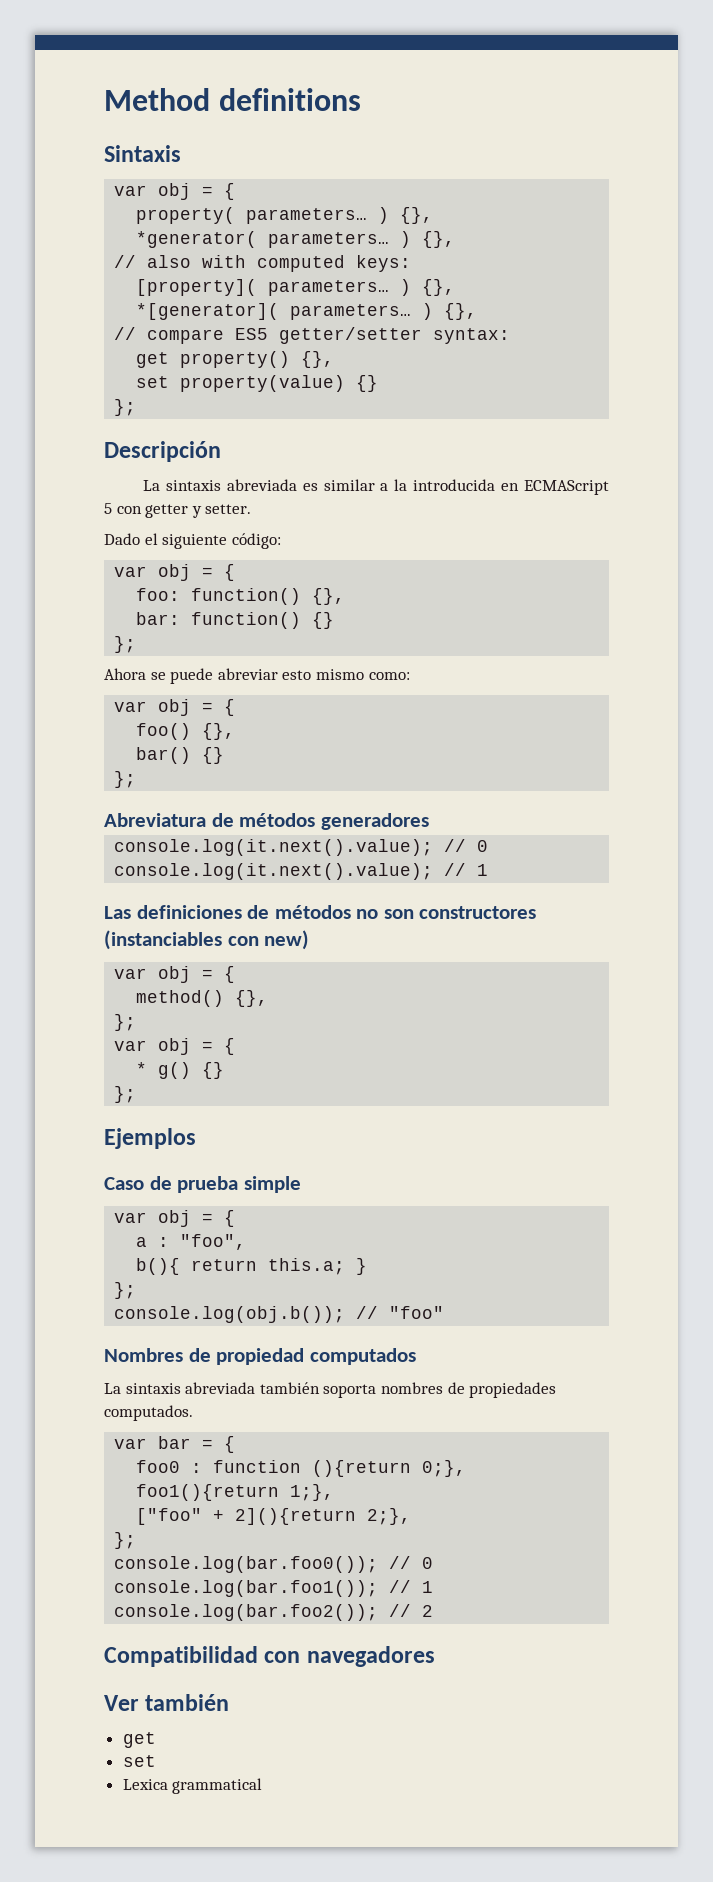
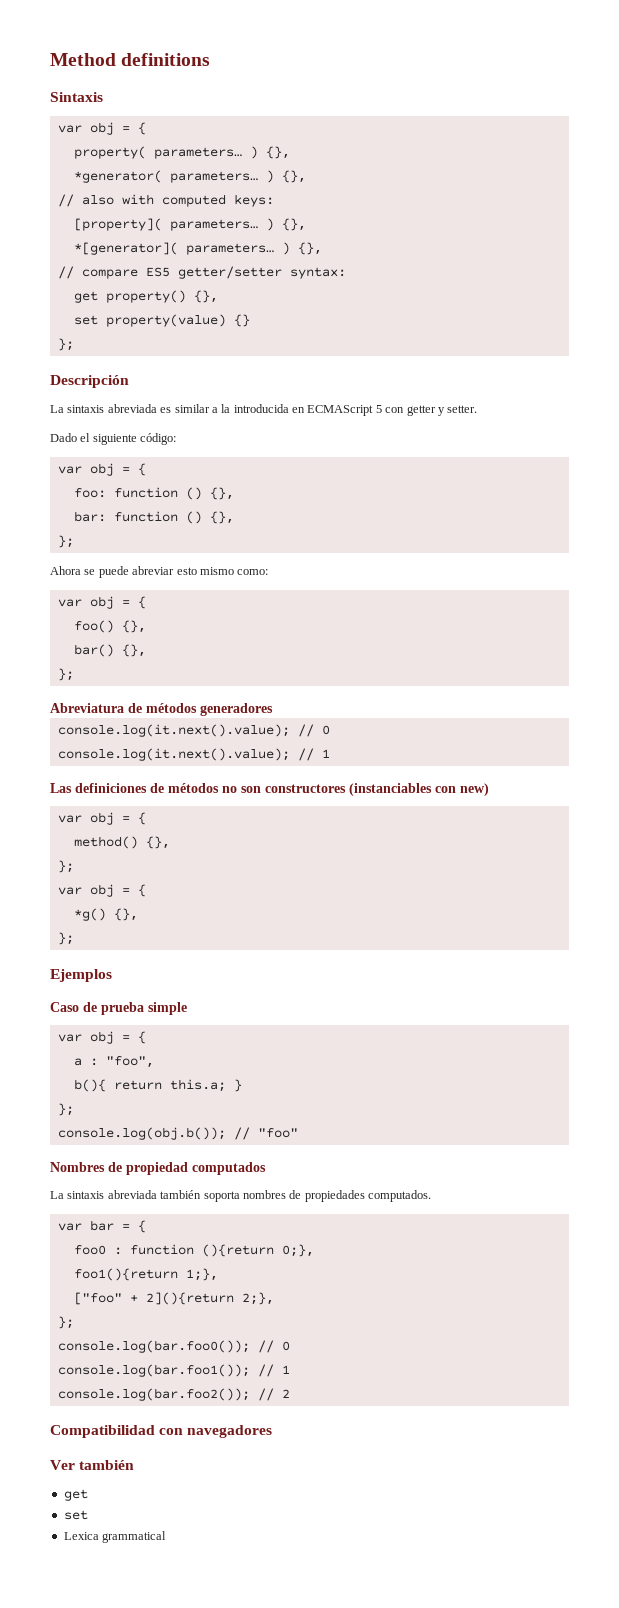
- foo: function() {},
+ foo: function () {},
- bar: function() {}
+ bar: function () {},
- bar() {}
+ bar() {},
- * g() {}
+ *g() {},

